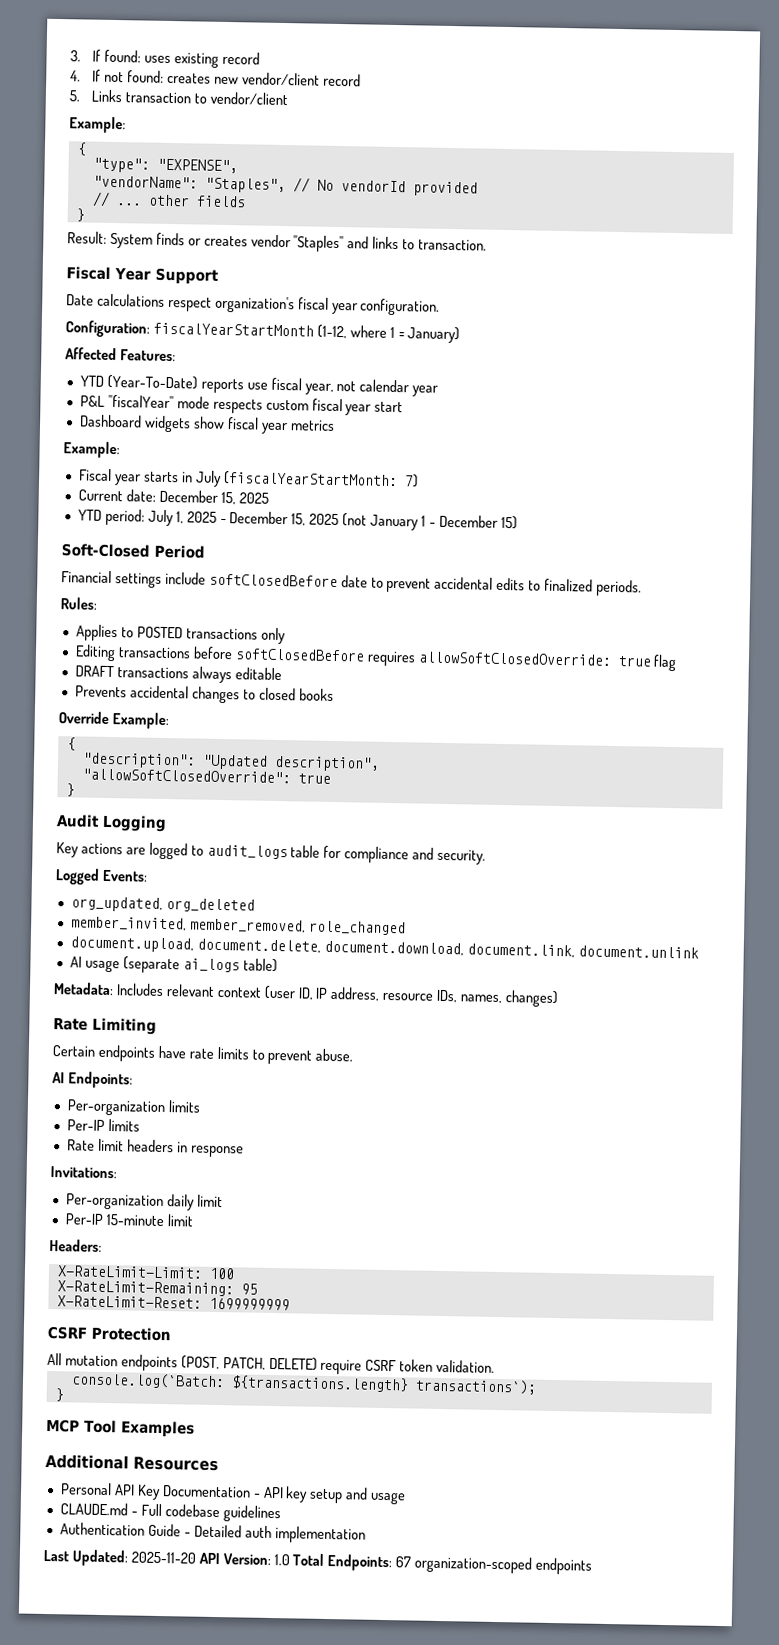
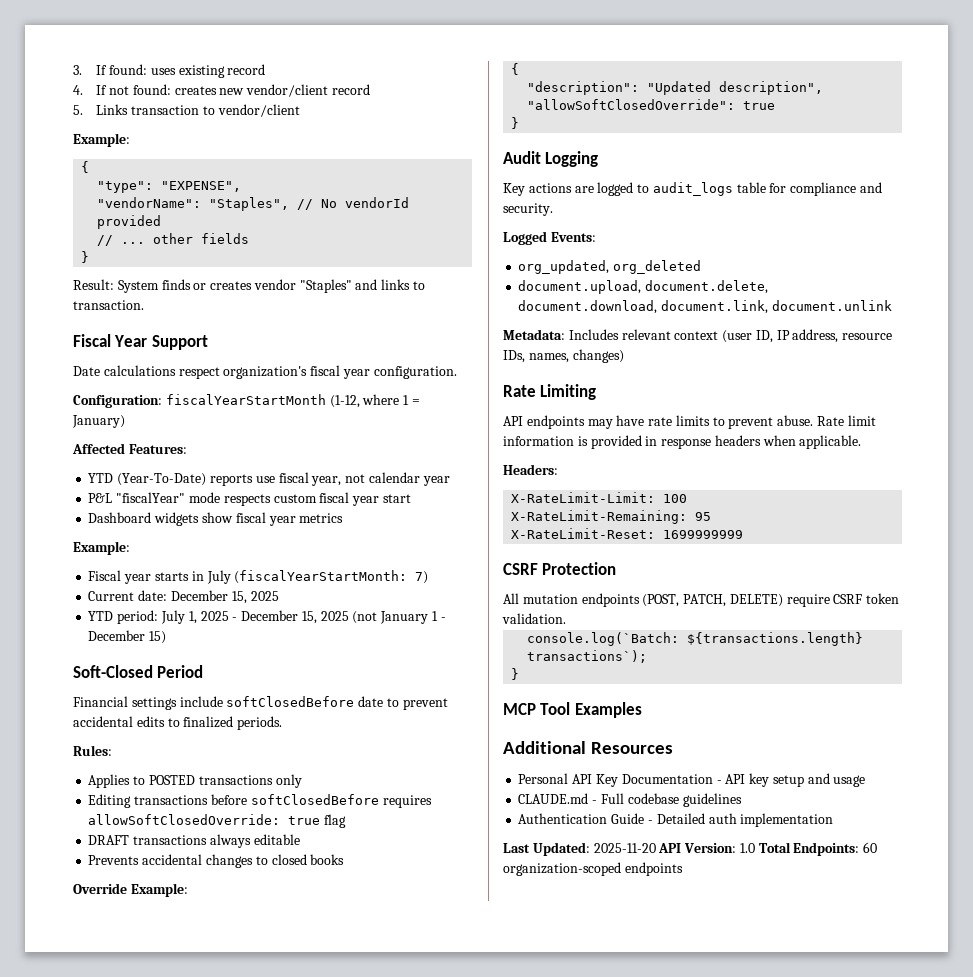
- member_invited, member_removed, role_changed
- AI usage (separate ai_logs table)
- Certain endpoints have rate limits to prevent abuse.
- AI Endpoints:
- Per-organization limits
- Per-IP limits
- Rate limit headers in response
- Invitations:
- Per-organization daily limit
- Per-IP 15-minute limit
+ API endpoints may have rate limits to prevent abuse. Rate limit information is provided in response headers when applicable.
- Last Updated: 2025-11-20 API Version: 1.0 Total Endpoints: 67 organization-scoped endpoints
+ Last Updated: 2025-11-20 API Version: 1.0 Total Endpoints: 60 organization-scoped endpoints

